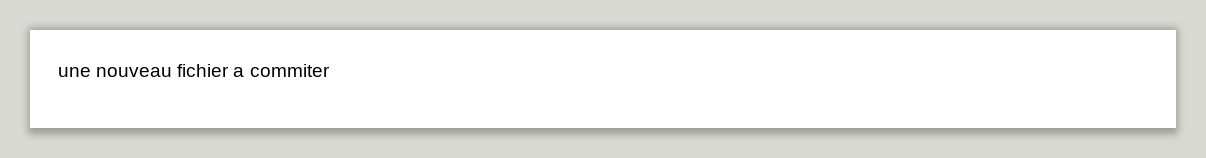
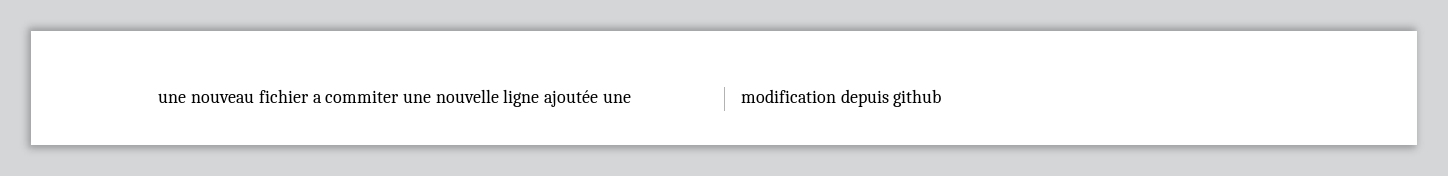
- une nouveau fichier a commiter
+ une nouveau fichier a commiter une nouvelle ligne ajoutée une modification depuis github

